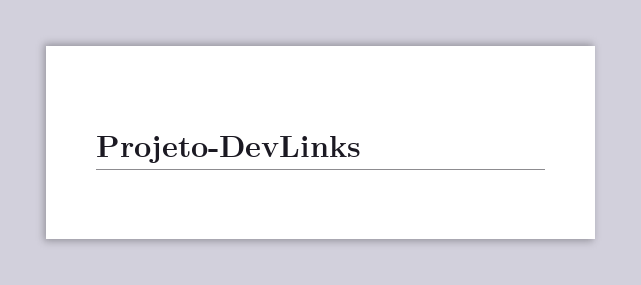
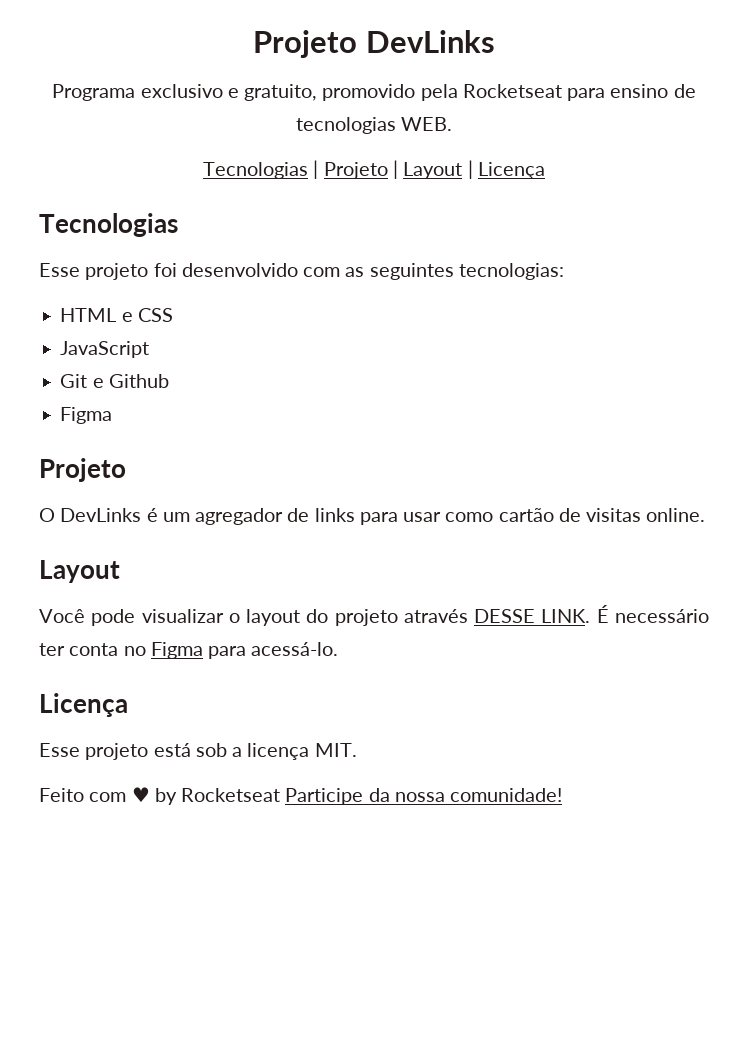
- Projeto-DevLinks
+ Projeto DevLinks
+ Programa exclusivo e gratuito, promovido pela Rocketseat para ensino de tecnologias WEB.
+ Tecnologias | Projeto | Layout | Licença
+ Tecnologias
+ Esse projeto foi desenvolvido com as seguintes tecnologias:
+ HTML e CSS
+ JavaScript
+ Git e Github
+ Figma
+ Projeto
+ O DevLinks é um agregador de links para usar como cartão de visitas online.
+ Layout
+ Você pode visualizar o layout do projeto através DESSE LINK. É necessário ter conta no Figma para acessá-lo.
+ Licença
+ Esse projeto está sob a licença MIT.
+ Feito com ♥ by Rocketseat Participe da nossa comunidade!

